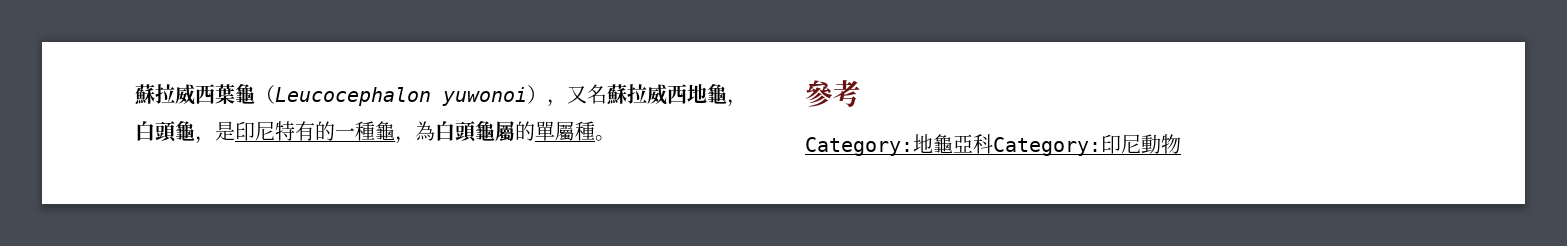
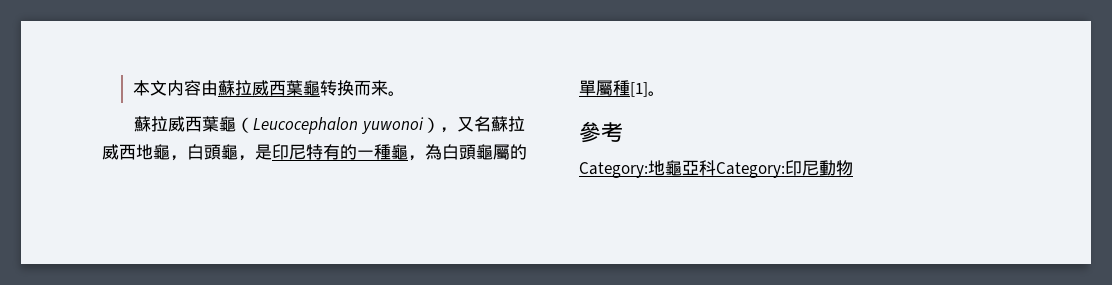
+ 本文内容由蘇拉威西葉龜转换而来。
- 蘇拉威西葉龜（Leucocephalon yuwonoi），又名蘇拉威西地龜，白頭龜，是印尼特有的一種龜，為白頭龜屬的單屬種。
+ 蘇拉威西葉龜（Leucocephalon yuwonoi），又名蘇拉威西地龜，白頭龜，是印尼特有的一種龜，為白頭龜屬的單屬種[1]。

